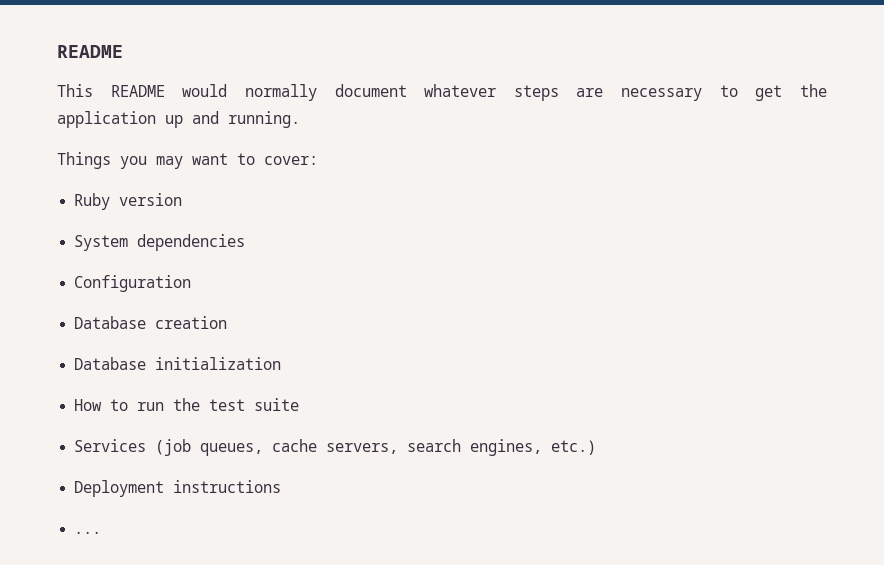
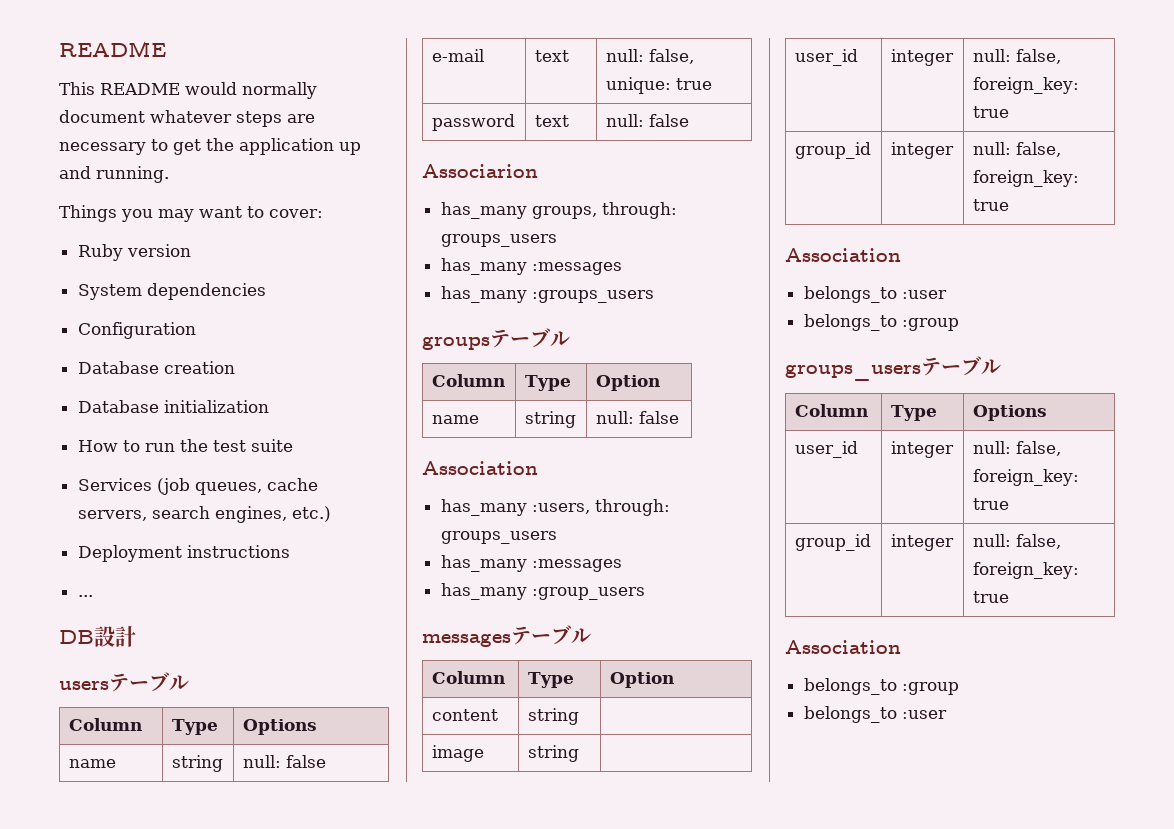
+ DB設計
+ usersテーブル
+ Column | Type | Options
+ name | string | null: false
+ e-mail | text | null: false, unique: true
+ password | text | null: false
+ Associarion
+ has_many groups, through: groups_users
+ has_many :messages
+ has_many :groups_users
+ groupsテーブル
+ Column | Type | Option
+ name | string | null: false
+ Association
+ has_many :users, through: groups_users
+ has_many :messages
+ has_many :group_users
+ messagesテーブル
+ Column | Type | Option
+ content | string |
+ image | string |
+ user_id | integer | null: false, foreign_key: true
+ group_id | integer | null: false, foreign_key: true
+ Association
+ belongs_to :user
+ belongs_to :group
+ groups_usersテーブル
+ Column | Type | Options
+ user_id | integer | null: false, foreign_key: true
+ group_id | integer | null: false, foreign_key: true
+ Association
+ belongs_to :group
+ belongs_to :user

